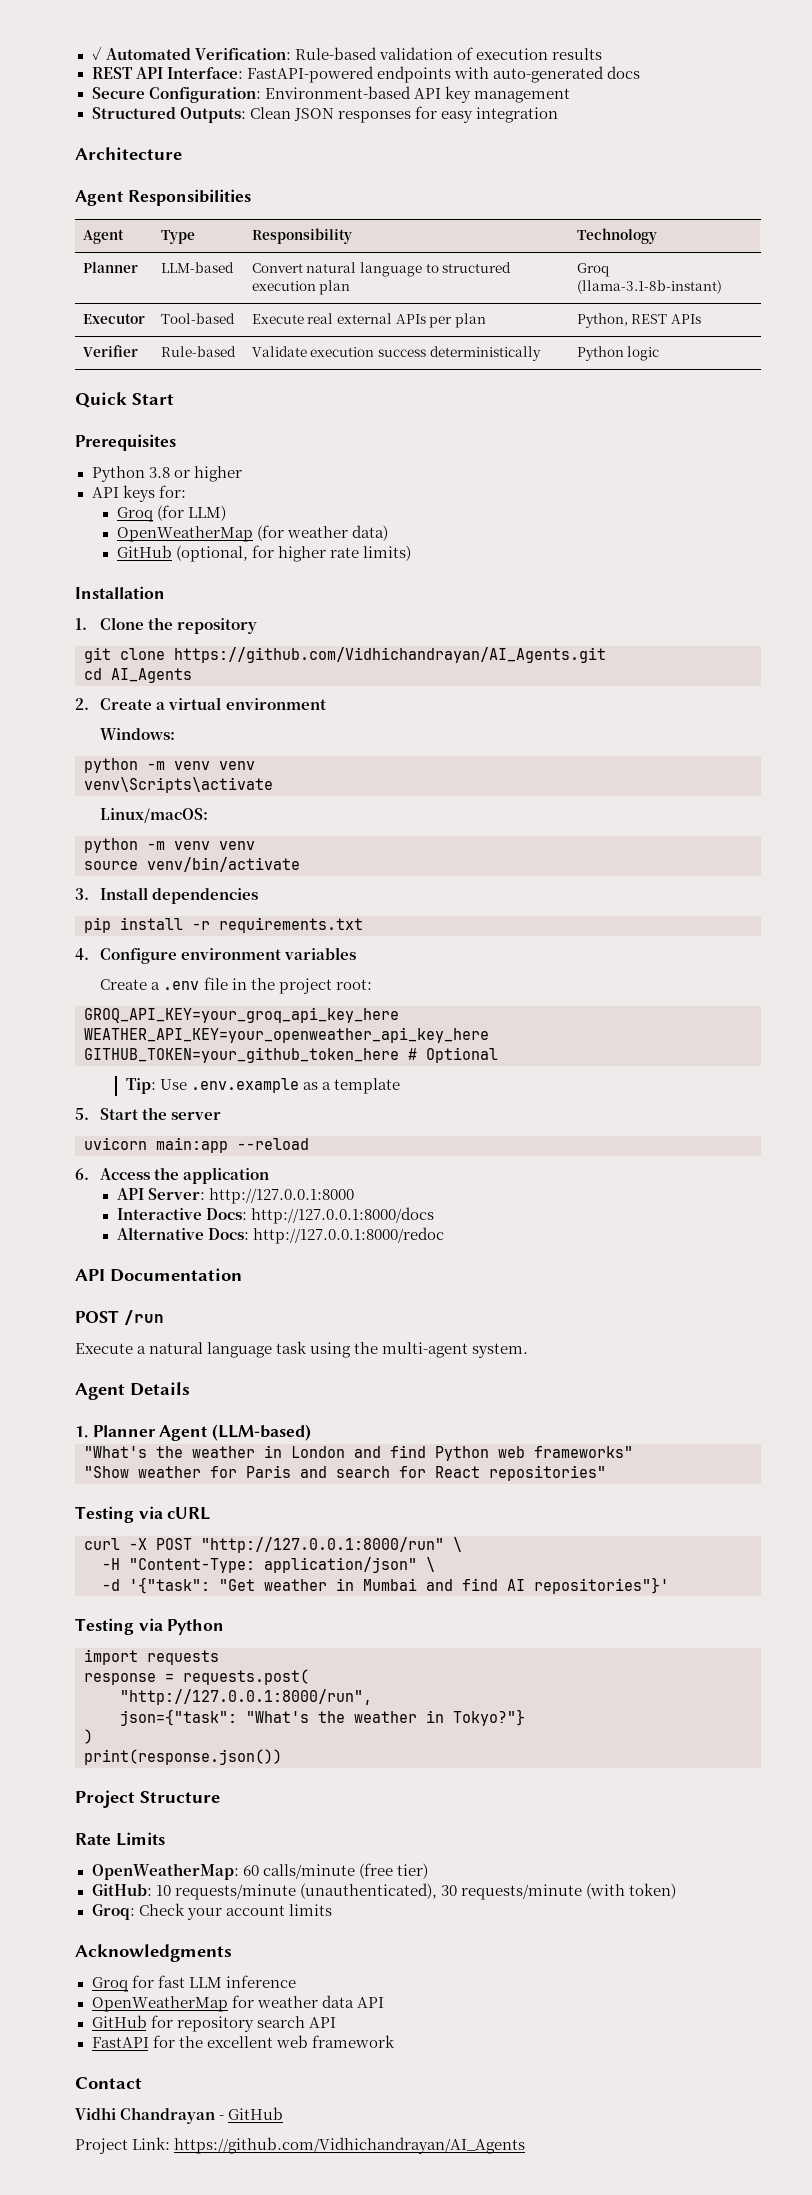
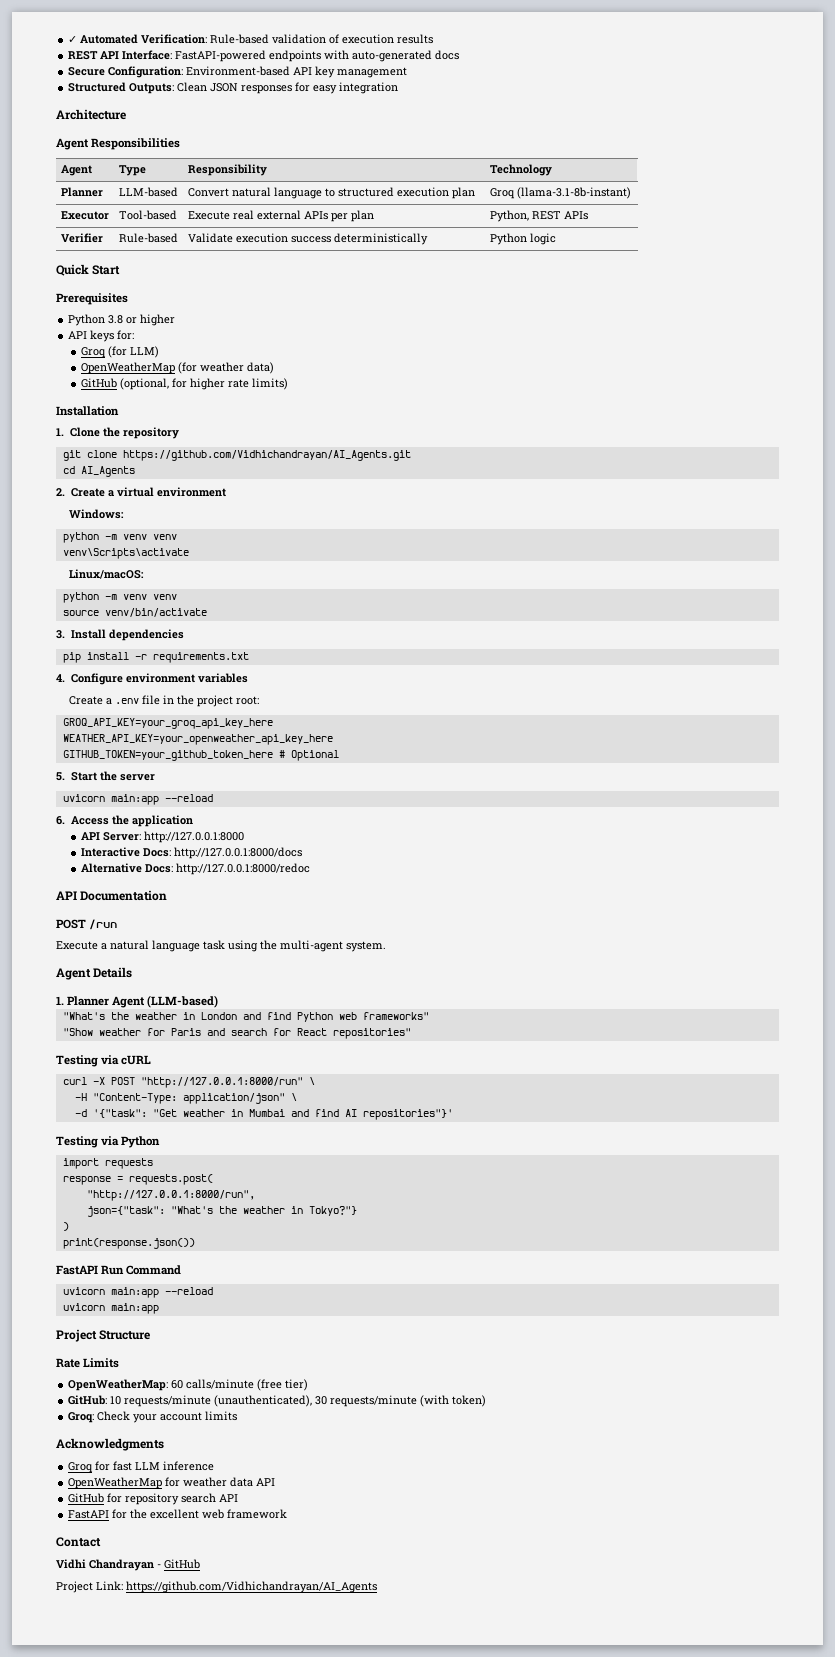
- Tip: Use .env.example as a template
+ FastAPI Run Command
+ uvicorn main:app --reload
+ uvicorn main:app

